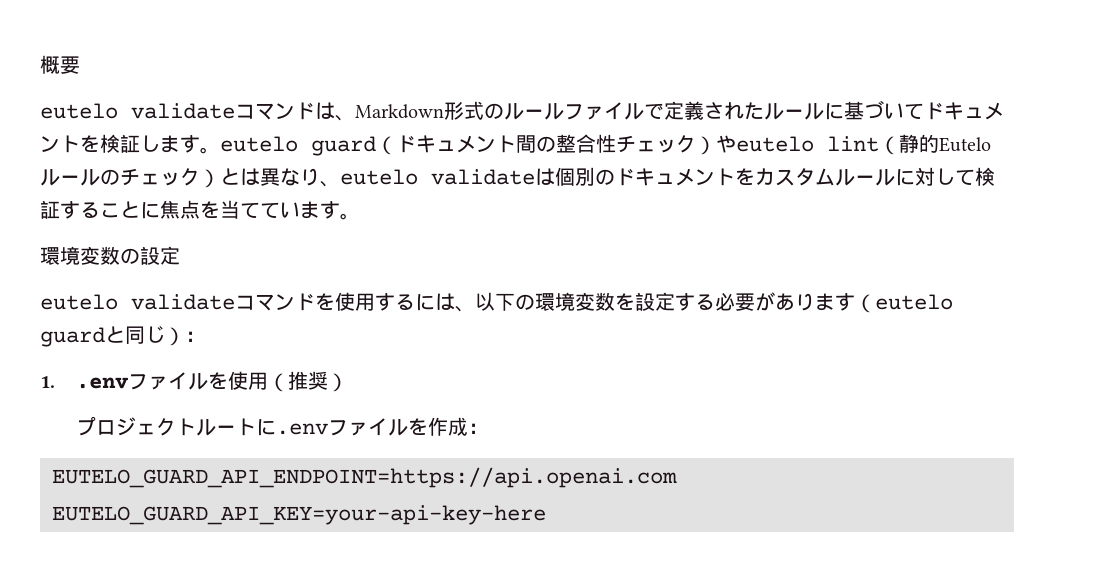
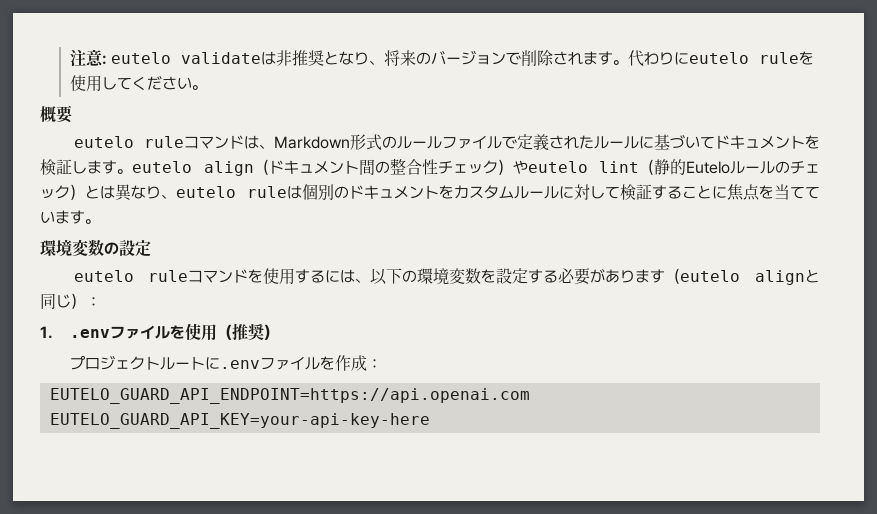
+ 注意: eutelo validateは非推奨となり、将来のバージョンで削除されます。代わりにeutelo ruleを使用してください。
- eutelo validateコマンドは、Markdown形式のルールファイルで定義されたルールに基づいてドキュメントを検証します。eutelo guard（ドキュメント間の整合性チェック）やeutelo lint（静的Euteloルールのチェック）とは異なり、eutelo validateは個別のドキュメントをカスタムルールに対して検証することに焦点を当てています。
+ eutelo ruleコマンドは、Markdown形式のルールファイルで定義されたルールに基づいてドキュメントを検証します。eutelo align（ドキュメント間の整合性チェック）やeutelo lint（静的Euteloルールのチェック）とは異なり、eutelo ruleは個別のドキュメントをカスタムルールに対して検証することに焦点を当てています。
- eutelo validateコマンドを使用するには、以下の環境変数を設定する必要があります（eutelo guardと同じ）：
+ eutelo ruleコマンドを使用するには、以下の環境変数を設定する必要があります（eutelo alignと同じ）：

